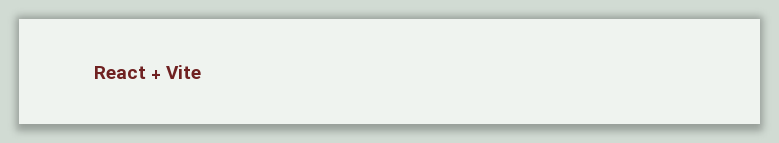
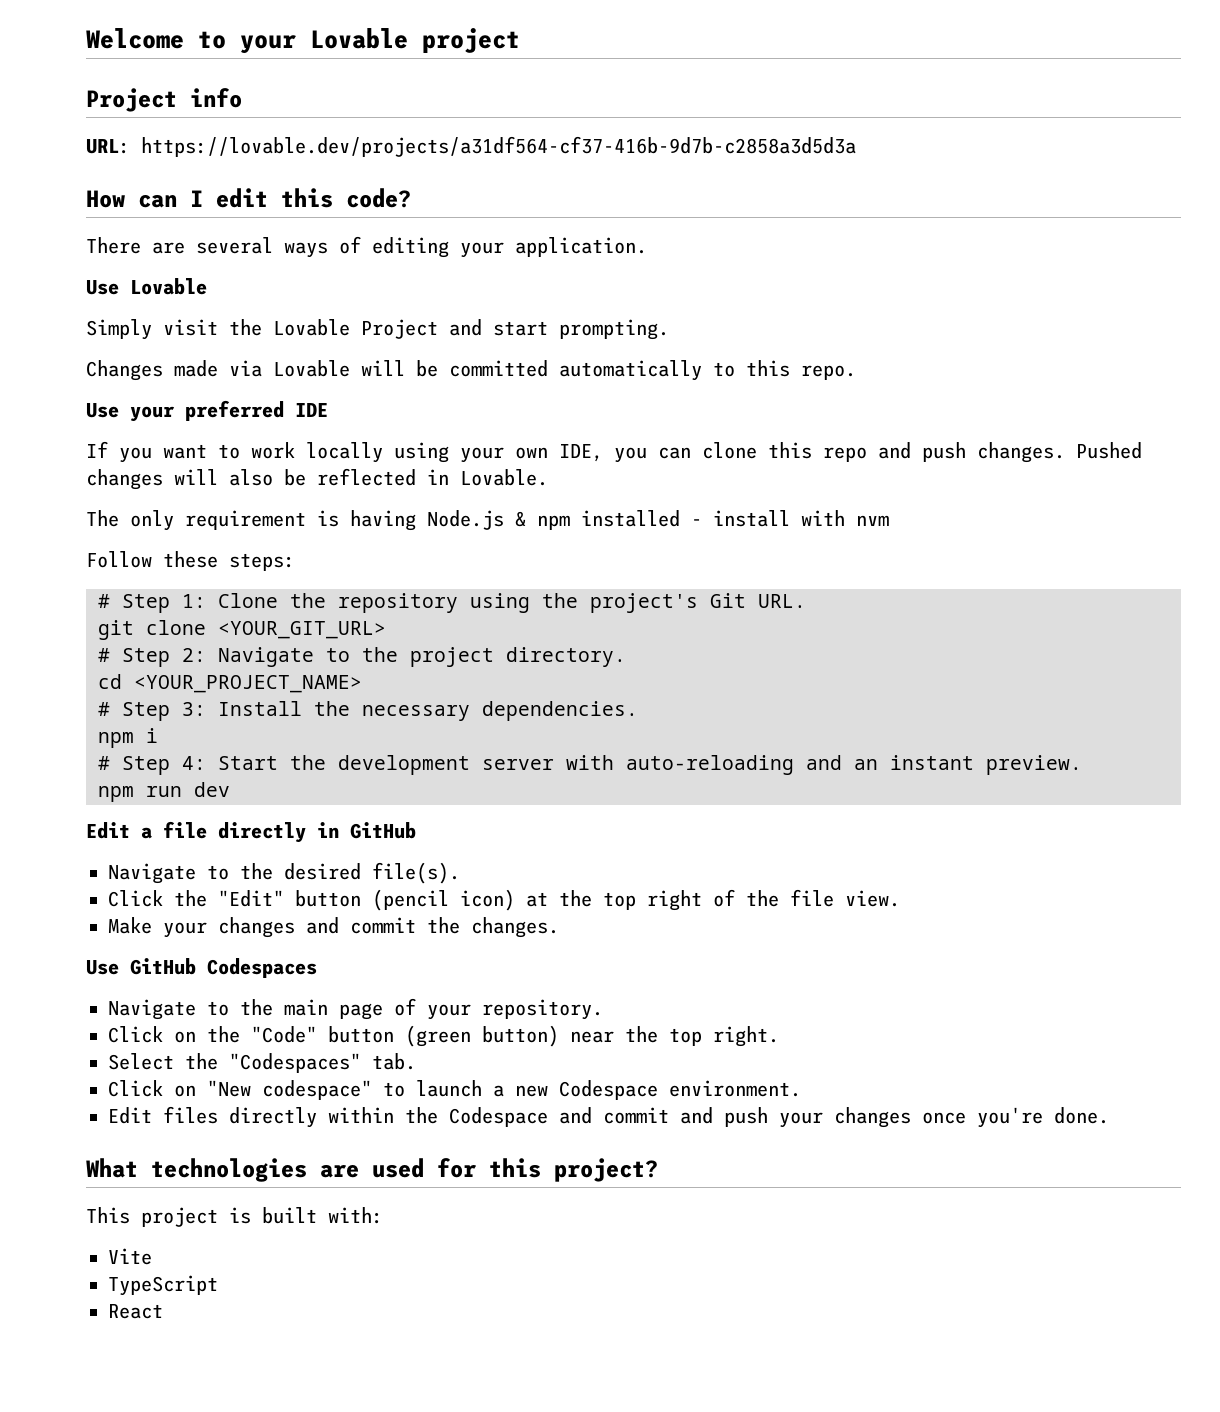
- React + Vite
+ Welcome to your Lovable project
+ Project info
+ URL: https://lovable.dev/projects/a31df564-cf37-416b-9d7b-c2858a3d5d3a
+ How can I edit this code?
+ There are several ways of editing your application.
+ Use Lovable
+ Simply visit the Lovable Project and start prompting.
+ Changes made via Lovable will be committed automatically to this repo.
+ Use your preferred IDE
+ If you want to work locally using your own IDE, you can clone this repo and push changes. Pushed changes will also be reflected in Lovable.
+ The only requirement is having Node.js & npm installed - install with nvm
+ Follow these steps:
+ # Step 1: Clone the repository using the project's Git URL.
+ git clone <YOUR_GIT_URL>
+ # Step 2: Navigate to the project directory.
+ cd <YOUR_PROJECT_NAME>
+ # Step 3: Install the necessary dependencies.
+ npm i
+ # Step 4: Start the development server with auto-reloading and an instant preview.
+ npm run dev
+ Edit a file directly in GitHub
+ Navigate to the desired file(s).
+ Click the "Edit" button (pencil icon) at the top right of the file view.
+ Make your changes and commit the changes.
+ Use GitHub Codespaces
+ Navigate to the main page of your repository.
+ Click on the "Code" button (green button) near the top right.
+ Select the "Codespaces" tab.
+ Click on "New codespace" to launch a new Codespace environment.
+ Edit files directly within the Codespace and commit and push your changes once you're done.
+ What technologies are used for this project?
+ This project is built with:
+ Vite
+ TypeScript
+ React

